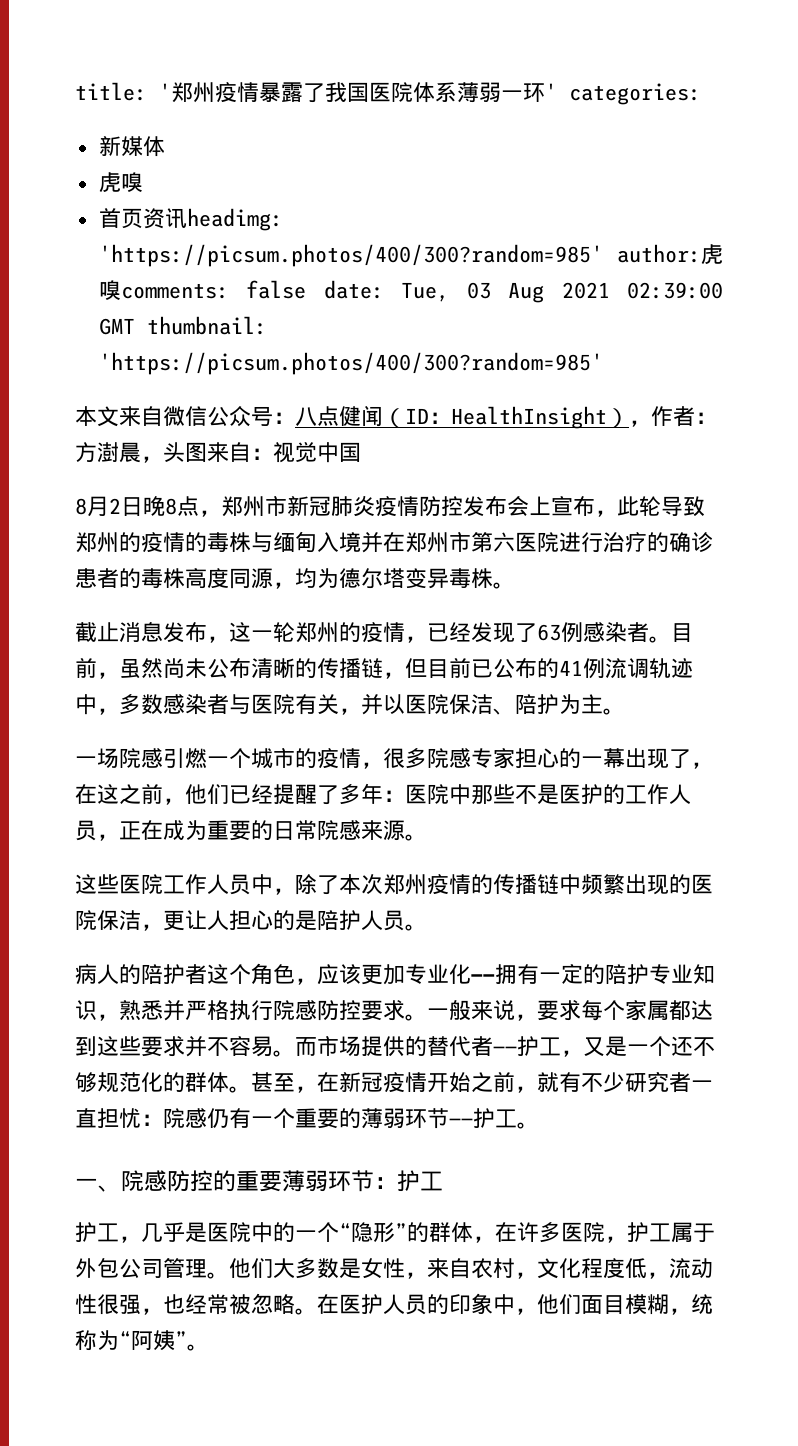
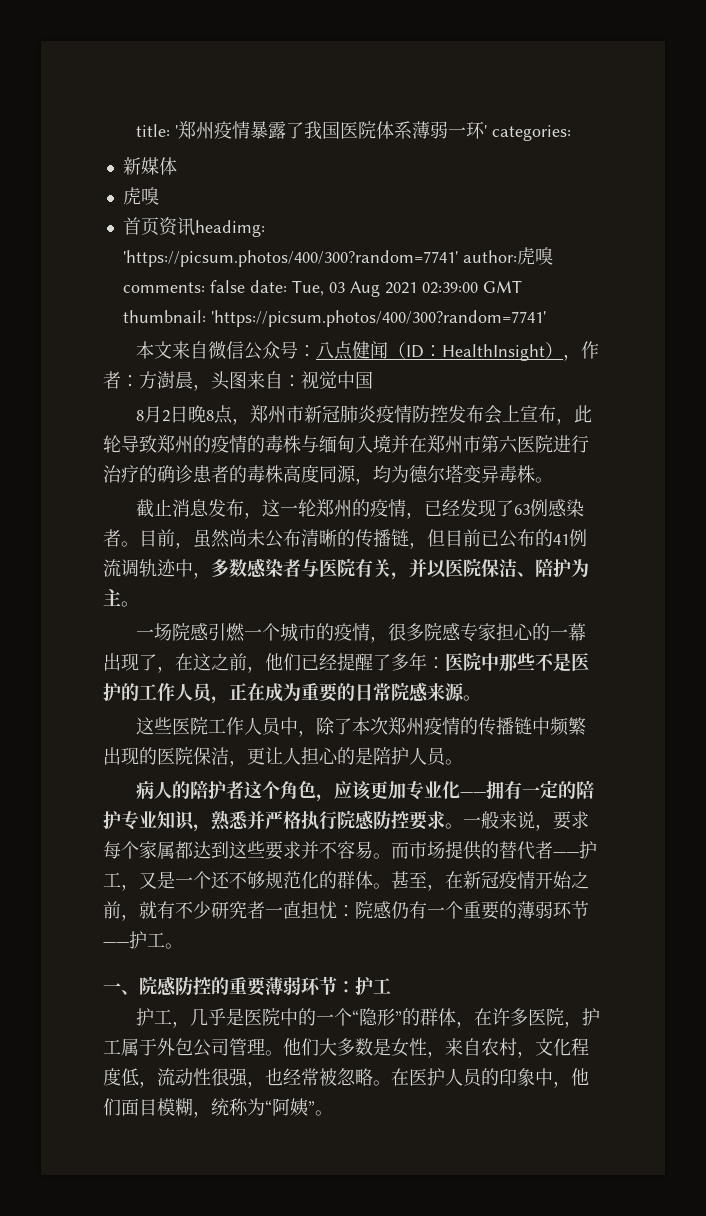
- 首页资讯headimg: 'https://picsum.photos/400/300?random=985' author:虎嗅comments: false date: Tue, 03 Aug 2021 02:39:00 GMT thumbnail: 'https://picsum.photos/400/300?random=985'
+ 首页资讯headimg: 'https://picsum.photos/400/300?random=7741' author:虎嗅comments: false date: Tue, 03 Aug 2021 02:39:00 GMT thumbnail: 'https://picsum.photos/400/300?random=7741'

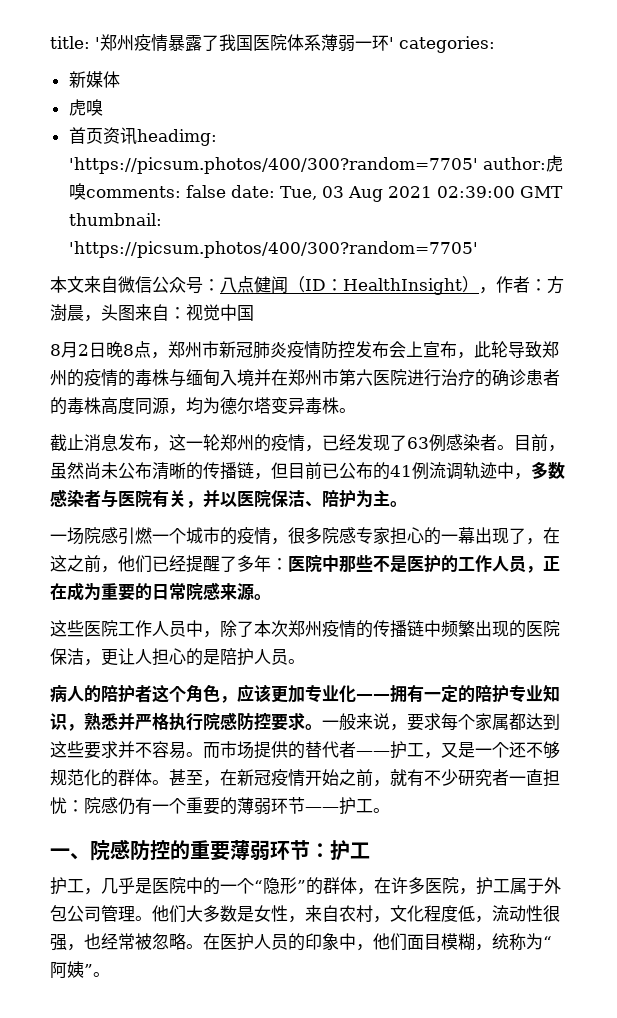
- 首页资讯headimg: 'https://picsum.photos/400/300?random=7741' author:虎嗅comments: false date: Tue, 03 Aug 2021 02:39:00 GMT thumbnail: 'https://picsum.photos/400/300?random=7741'
+ 首页资讯headimg: 'https://picsum.photos/400/300?random=7705' author:虎嗅comments: false date: Tue, 03 Aug 2021 02:39:00 GMT thumbnail: 'https://picsum.photos/400/300?random=7705'

